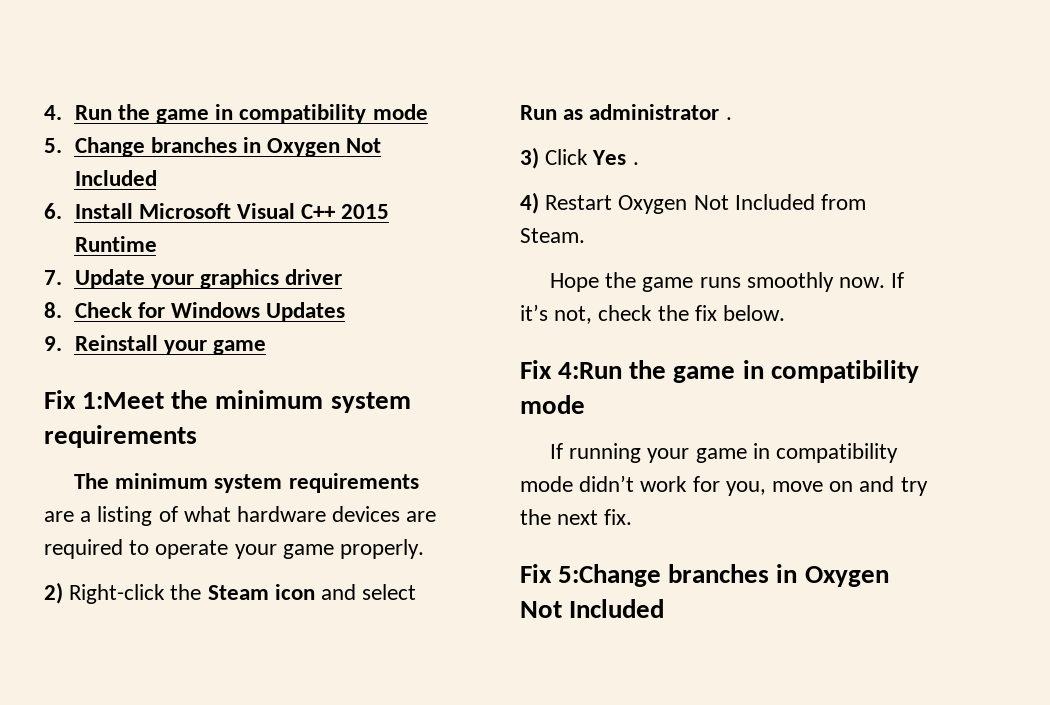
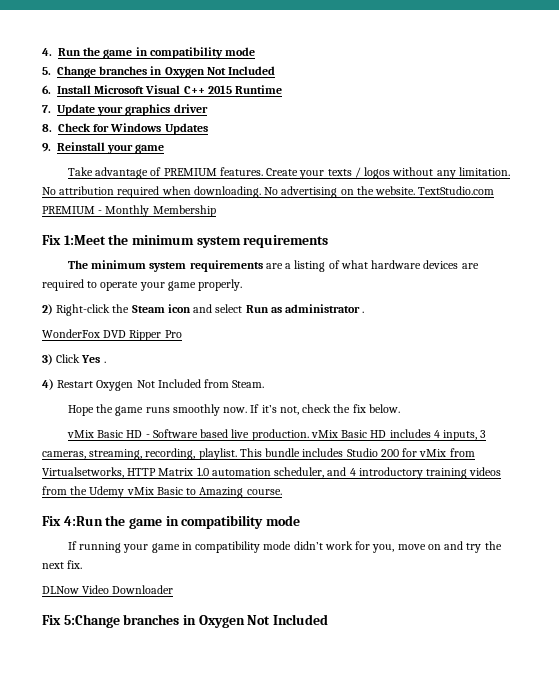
+ Take advantage of PREMIUM features. Create your texts / logos without any limitation. No attribution required when downloading. No advertising on the website. TextStudio.com PREMIUM - Monthly Membership
+ WonderFox DVD Ripper Pro
+ vMix Basic HD - Software based live production. vMix Basic HD includes 4 inputs, 3 cameras, streaming, recording, playlist. This bundle includes Studio 200 for vMix from Virtualsetworks, HTTP Matrix 1.0 automation scheduler, and 4 introductory training videos from the Udemy vMix Basic to Amazing course.
+ DLNow Video Downloader

